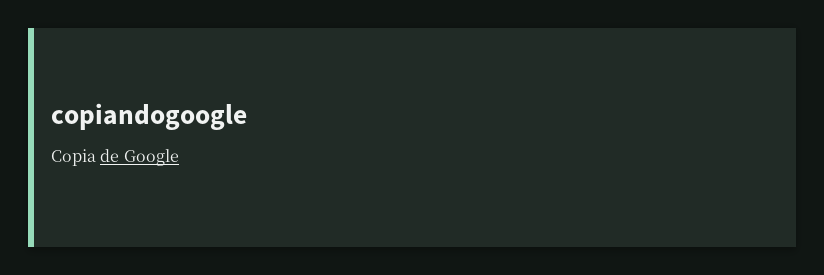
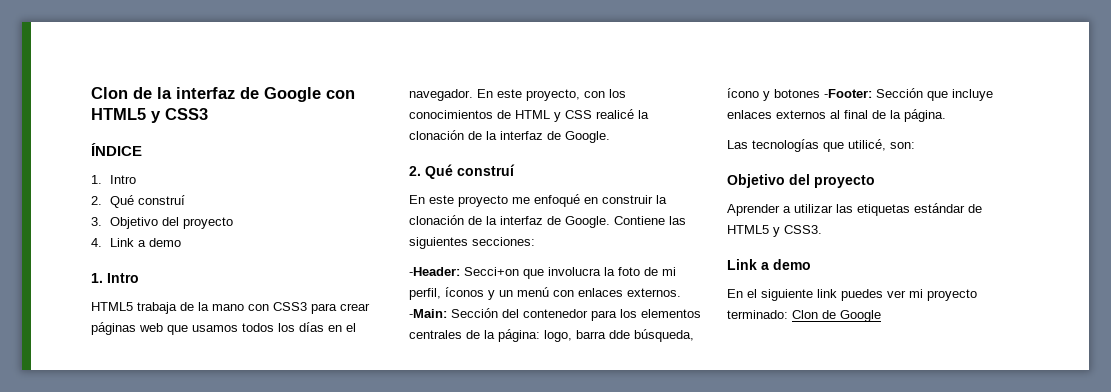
- copiandogoogle
- Copia de Google
+ Clon de la interfaz de Google con HTML5 y CSS3
+ ÍNDICE
+ 1. Intro
+ 2. Qué construí
+ 3. Objetivo del proyecto
+ 4. Link a demo
+ 1. Intro
+ HTML5 trabaja de la mano con CSS3 para crear páginas web que usamos todos los días en el navegador. En este proyecto, con los conocimientos de HTML y CSS realicé la clonación de la interfaz de Google.
+ 2. Qué construí
+ En este proyecto me enfoqué en construir la clonación de la interfaz de Google. Contiene las siguientes secciones:
+ -Header: Secci+on que involucra la foto de mi perfil, íconos y un menú con enlaces externos. -Main: Sección del contenedor para los elementos centrales de la página: logo, barra dde búsqueda, ícono y botones -Footer: Sección que incluye enlaces externos al final de la página.
+ Las tecnologías que utilicé, son:
+ Objetivo del proyecto
+ Aprender a utilizar las etiquetas estándar de HTML5 y CSS3.
+ Link a demo
+ En el siguiente link puedes ver mi proyecto terminado: Clon de Google

